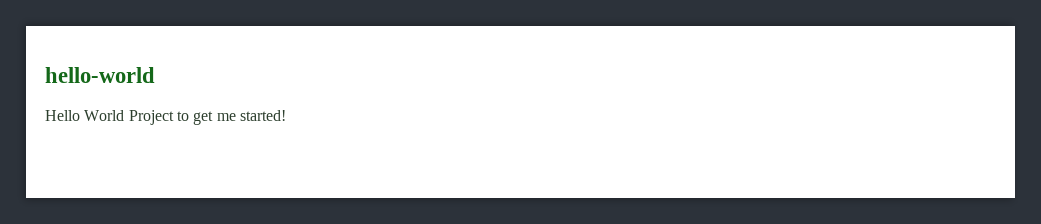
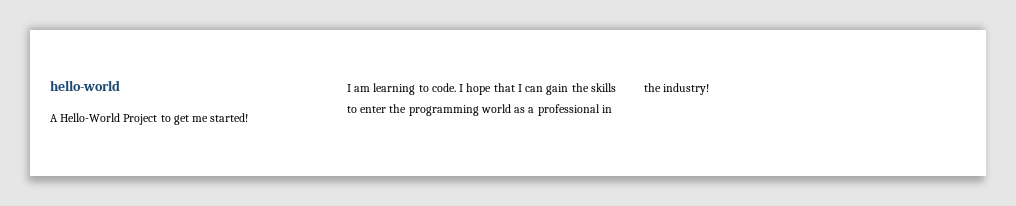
- Hello World Project to get me started!
+ A Hello-World Project to get me started!
+ I am learning to code. I hope that I can gain the skills to enter the programming world as a professional in the industry!

